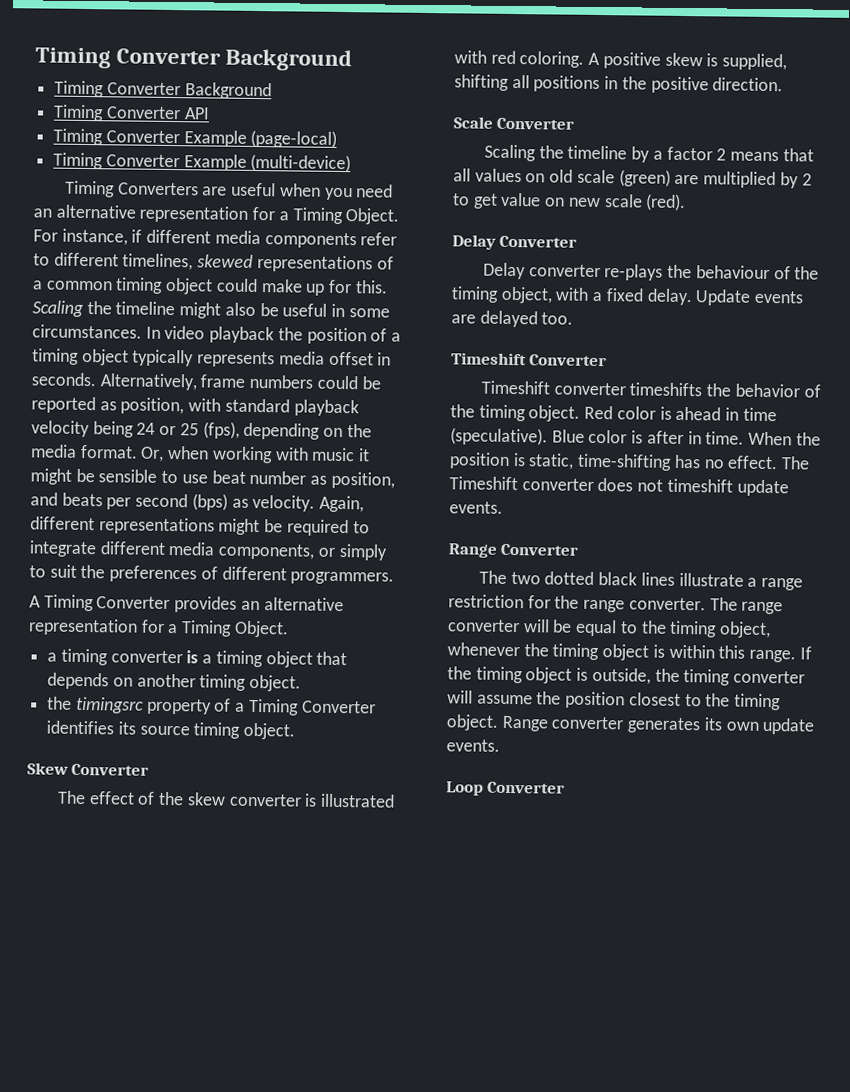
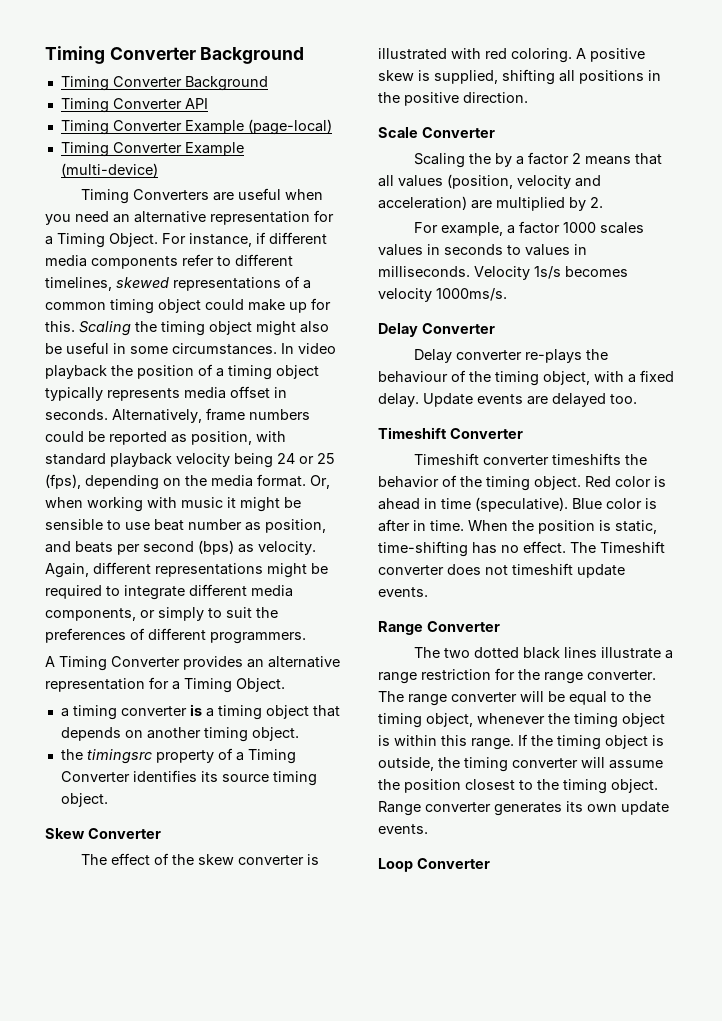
- Scaling the timeline might also be useful in some circumstances.
+ Scaling the timing object might also be useful in some circumstances.
- Scaling the timeline by a factor 2 means that all values on old scale (green) are multiplied by 2 to get value on new scale (red).
+ Scaling the by a factor 2 means that all values (position, velocity and acceleration) are multiplied by 2.
+ For example, a factor 1000 scales values in seconds to values in milliseconds. Velocity 1s/s becomes velocity 1000ms/s.

